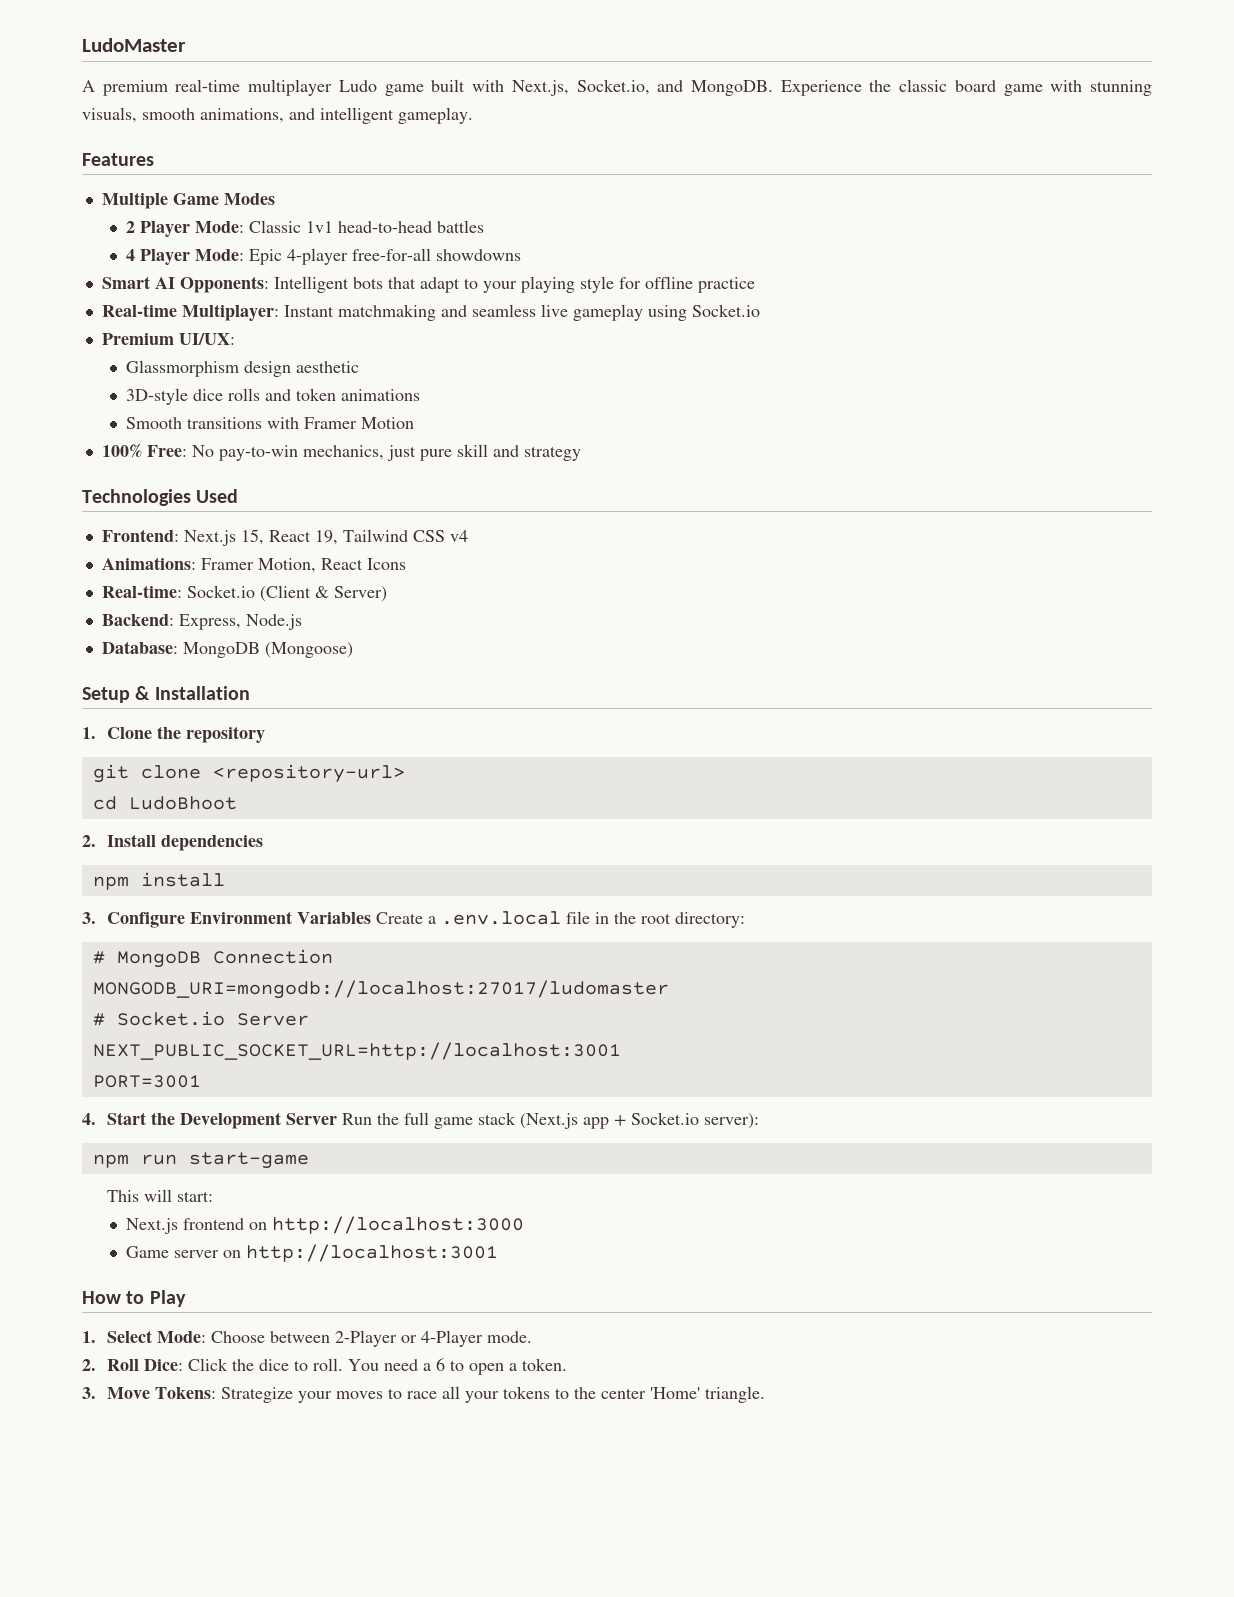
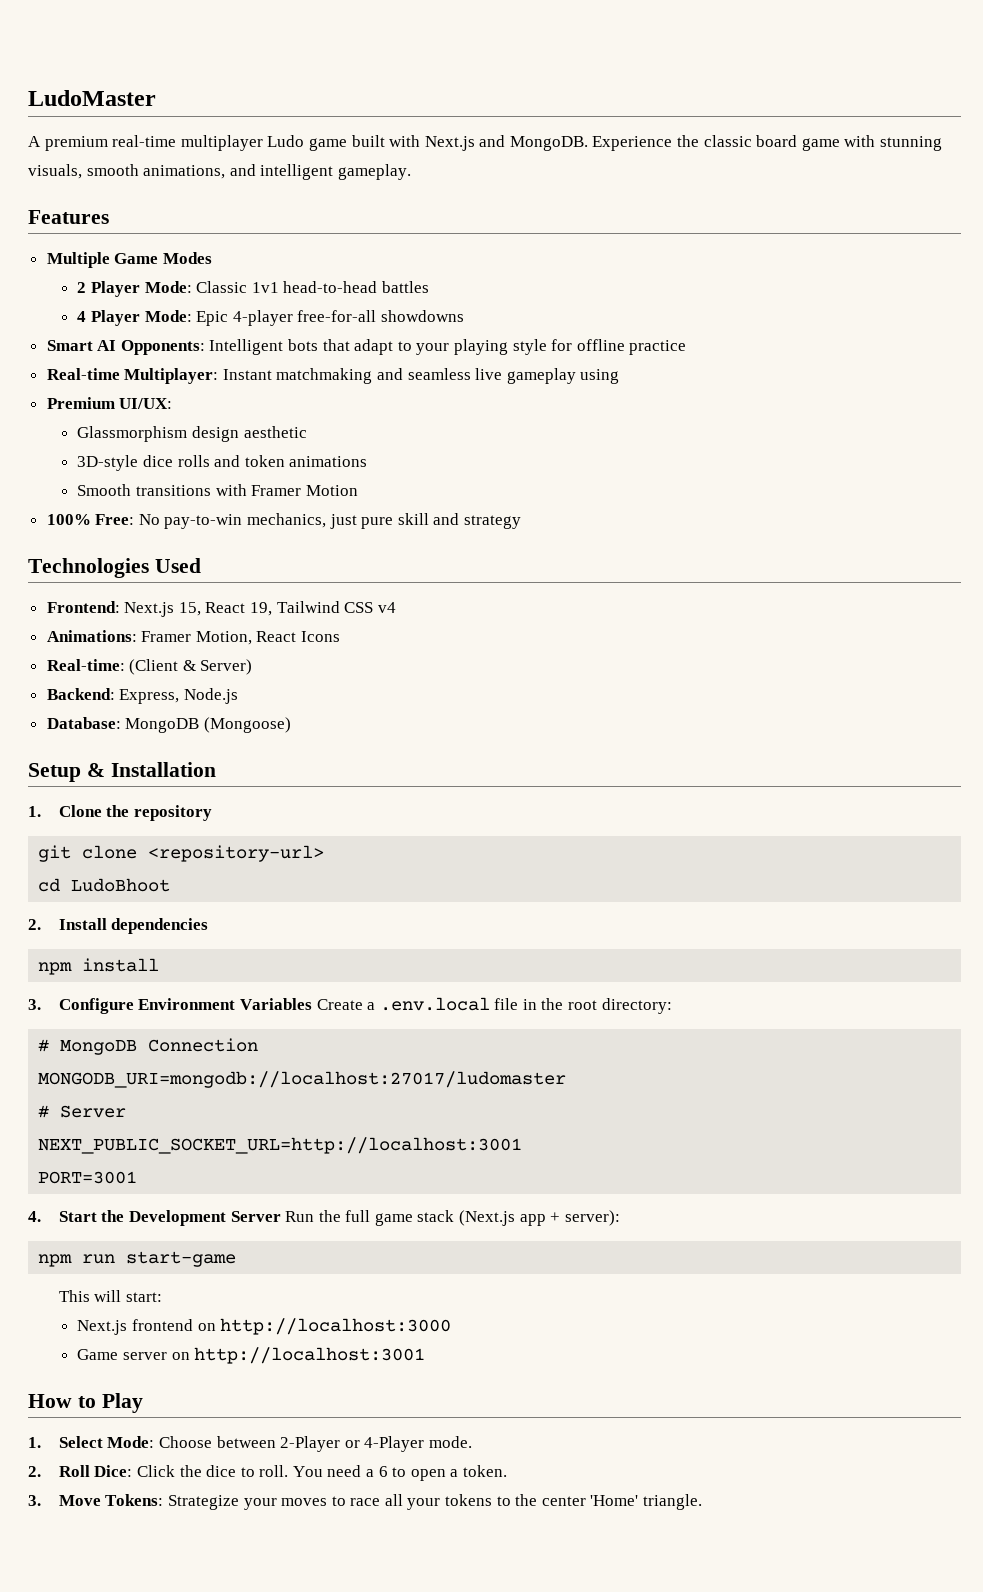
- A premium real-time multiplayer Ludo game built with Next.js, Socket.io, and MongoDB.
+ A premium real-time multiplayer Ludo game built with Next.js and MongoDB.
- Real-time Multiplayer: Instant matchmaking and seamless live gameplay using Socket.io
+ Real-time Multiplayer: Instant matchmaking and seamless live gameplay using
- Real-time: Socket.io (Client & Server)
+ Real-time: (Client & Server)
- # Socket.io Server
+ # Server
- 4. Start the Development Server Run the full game stack (Next.js app + Socket.io server):
+ 4. Start the Development Server Run the full game stack (Next.js app + server):

